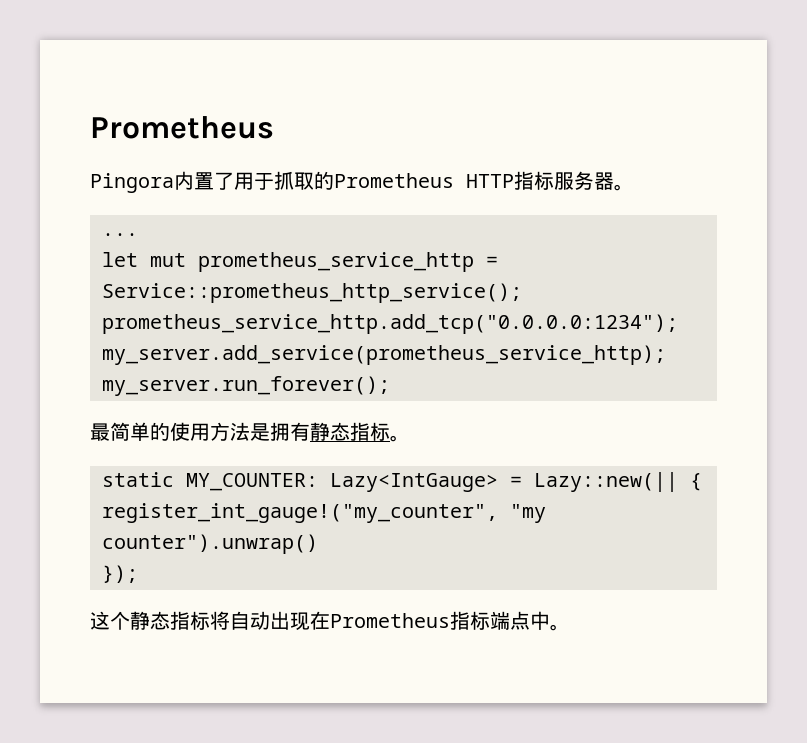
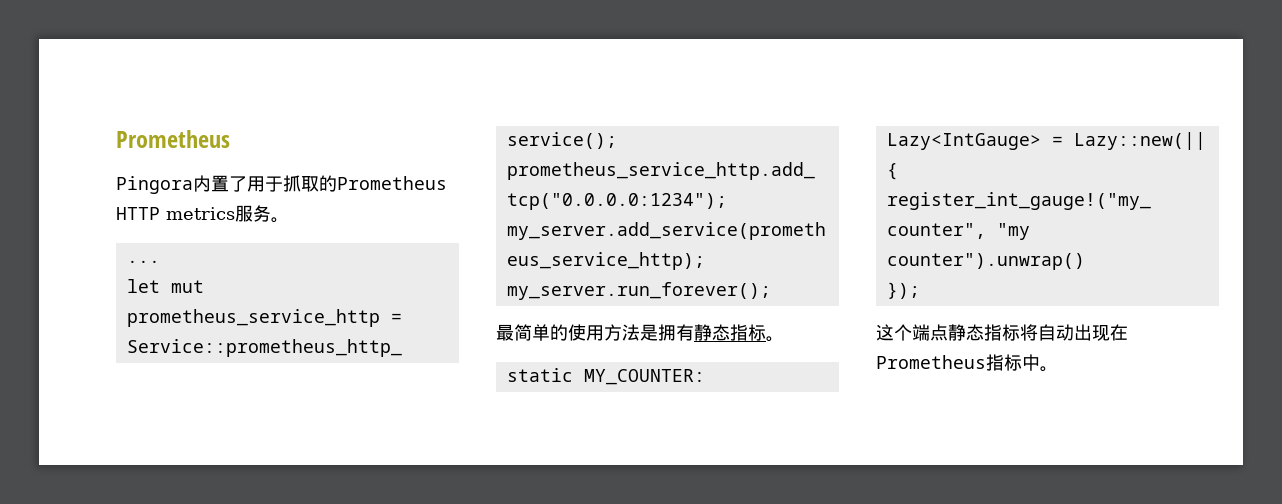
- Pingora内置了用于抓取的Prometheus HTTP指标服务器。
+ Pingora内置了用于抓取的Prometheus HTTP metrics服务。
- 这个静态指标将自动出现在Prometheus指标端点中。
+ 这个端点静态指标将自动出现在Prometheus指标中。

